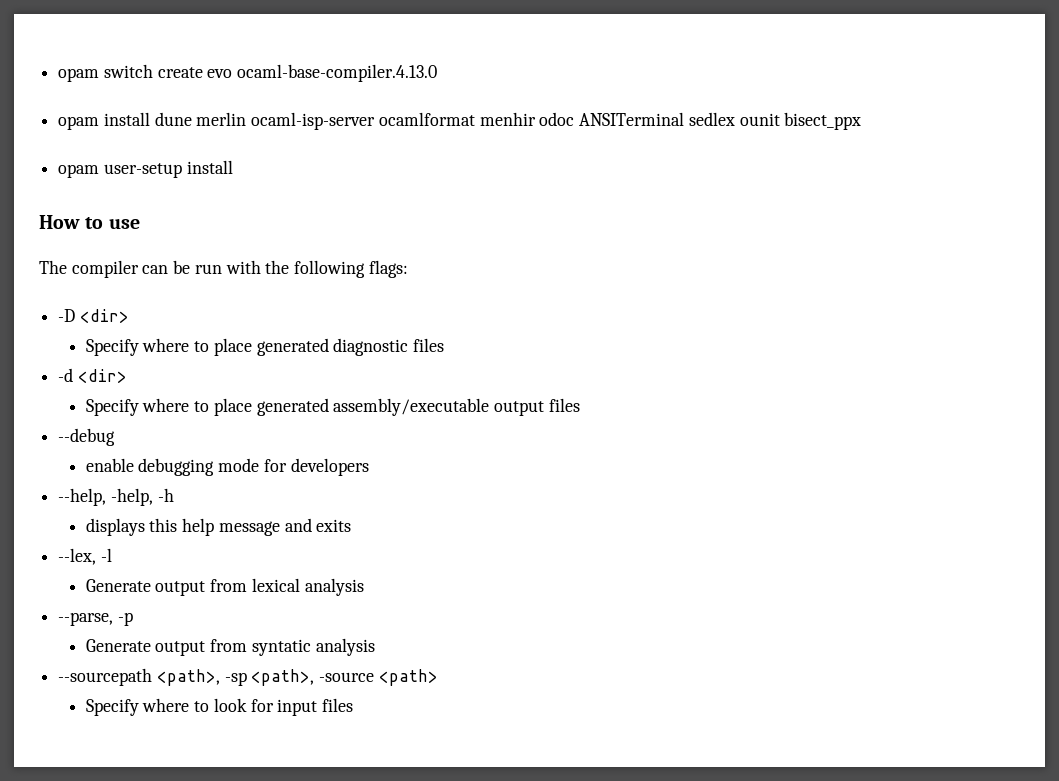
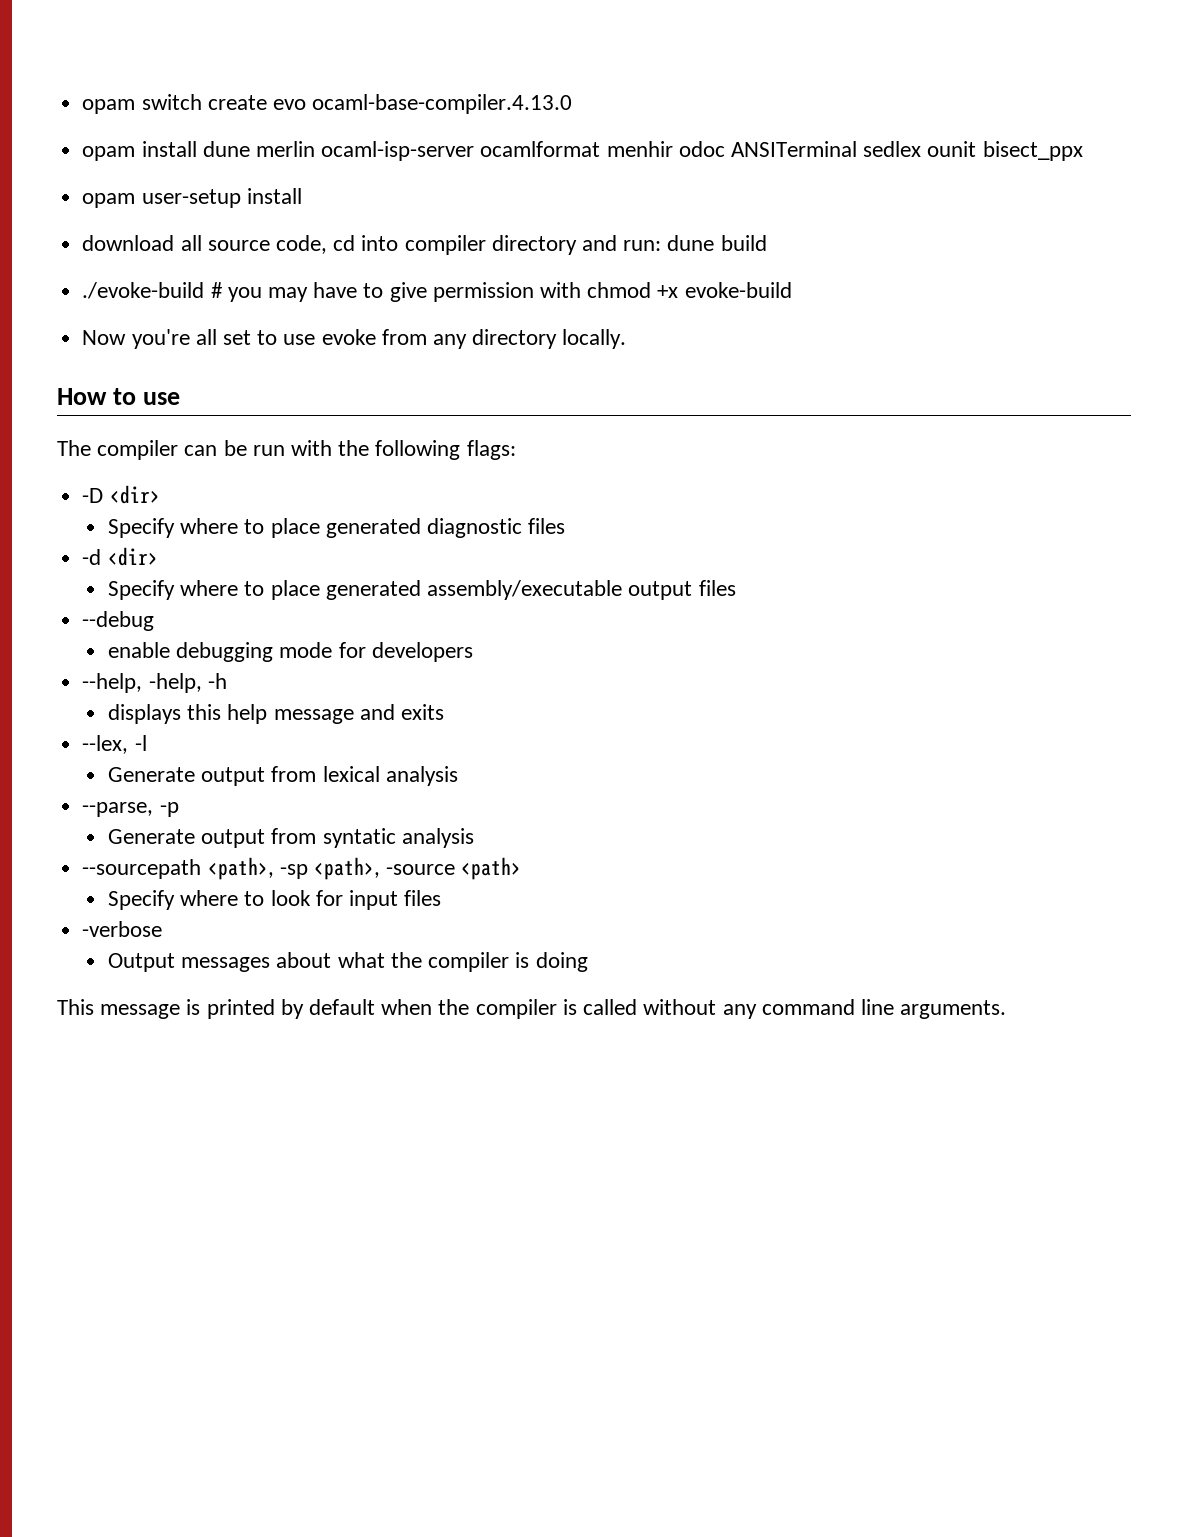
+ download all source code, cd into compiler directory and run: dune build
+ ./evoke-build # you may have to give permission with chmod +x evoke-build
+ Now you're all set to use evoke from any directory locally.
+ -verbose
+ Output messages about what the compiler is doing
+ This message is printed by default when the compiler is called without any command line arguments.

